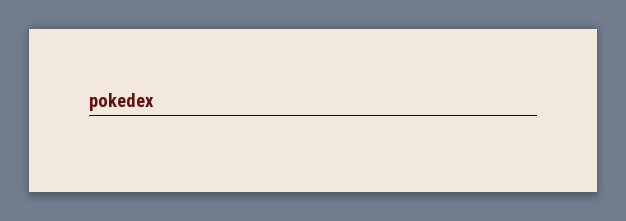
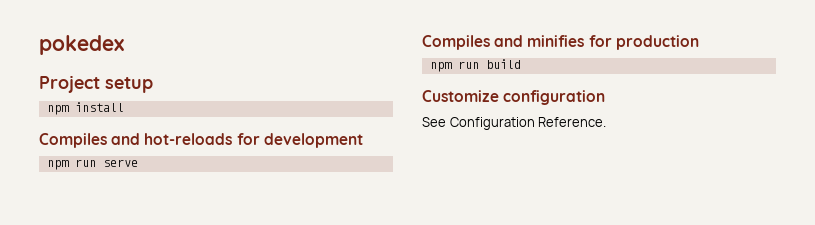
+ Project setup
+ npm install
+ Compiles and hot-reloads for development
+ npm run serve
+ Compiles and minifies for production
+ npm run build
+ Customize configuration
+ See Configuration Reference.

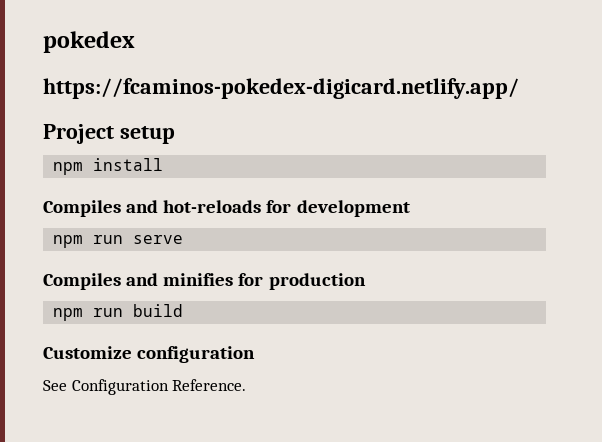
+ https://fcaminos-pokedex-digicard.netlify.app/

